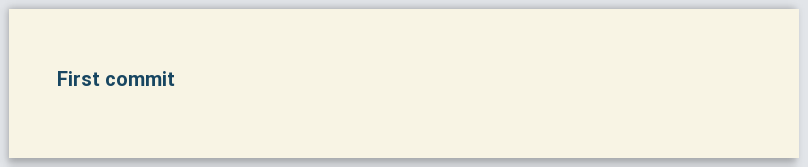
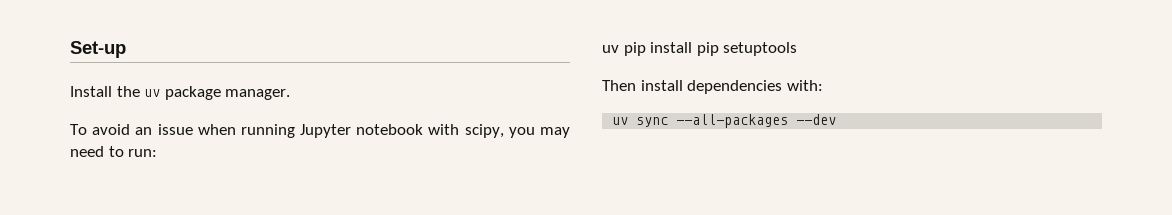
- First commit
+ Set-up
+ Install the uv package manager.
+ To avoid an issue when running Jupyter notebook with scipy, you may need to run:
+ uv pip install pip setuptools
+ Then install dependencies with:
+ uv sync --all-packages --dev

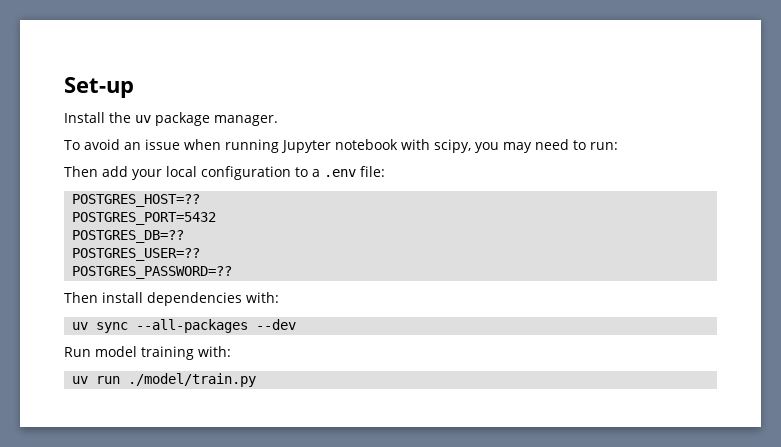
- uv pip install pip setuptools
+ Then add your local configuration to a .env file:
+ POSTGRES_HOST=??
+ POSTGRES_PORT=5432
+ POSTGRES_DB=??
+ POSTGRES_USER=??
+ POSTGRES_PASSWORD=??
+ Run model training with:
+ uv run ./model/train.py

